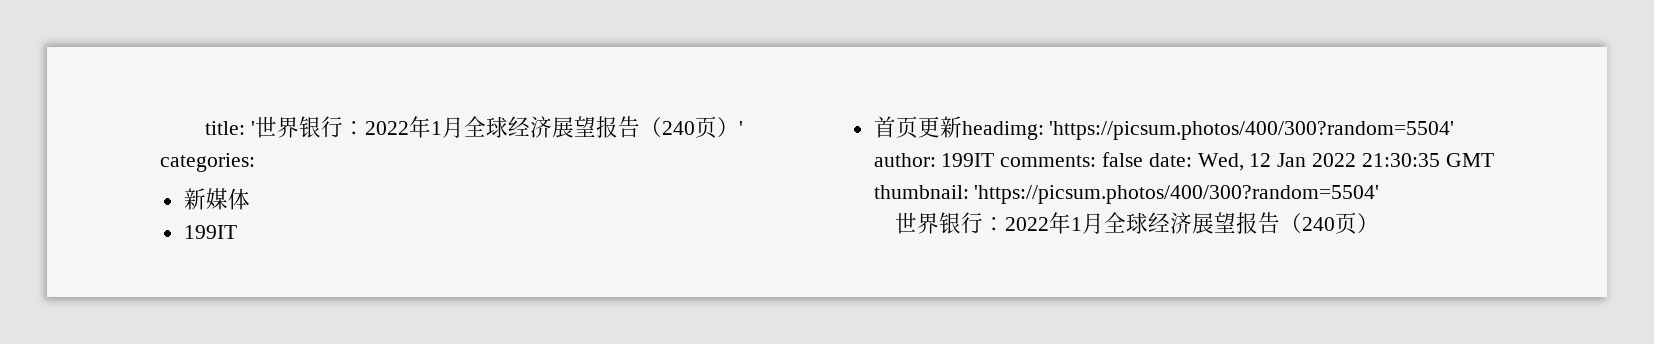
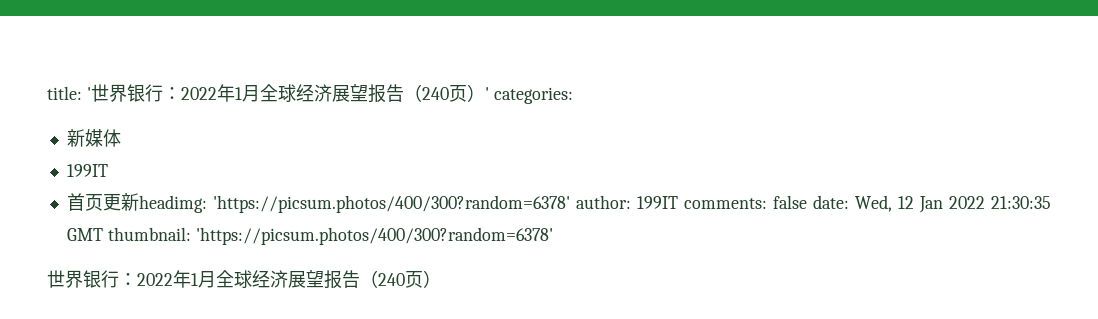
- 首页更新headimg: 'https://picsum.photos/400/300?random=5504' author: 199IT comments: false date: Wed, 12 Jan 2022 21:30:35 GMT thumbnail: 'https://picsum.photos/400/300?random=5504'
+ 首页更新headimg: 'https://picsum.photos/400/300?random=6378' author: 199IT comments: false date: Wed, 12 Jan 2022 21:30:35 GMT thumbnail: 'https://picsum.photos/400/300?random=6378'

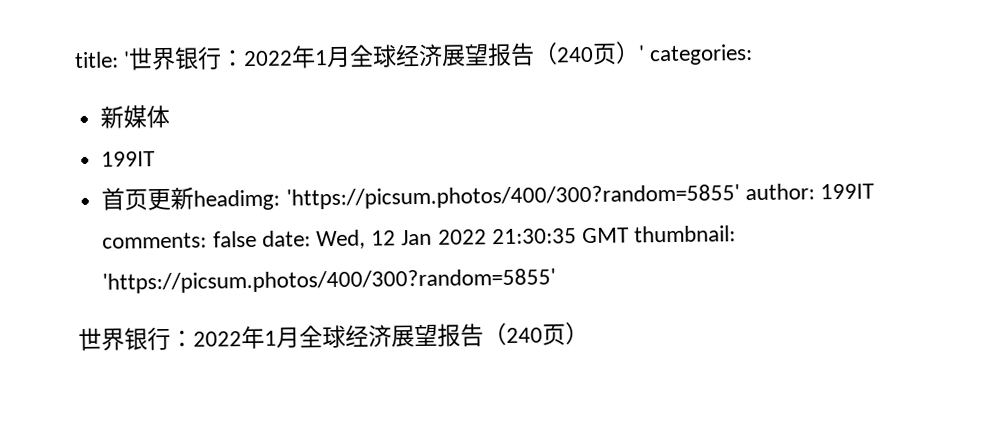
- 首页更新headimg: 'https://picsum.photos/400/300?random=6378' author: 199IT comments: false date: Wed, 12 Jan 2022 21:30:35 GMT thumbnail: 'https://picsum.photos/400/300?random=6378'
+ 首页更新headimg: 'https://picsum.photos/400/300?random=5855' author: 199IT comments: false date: Wed, 12 Jan 2022 21:30:35 GMT thumbnail: 'https://picsum.photos/400/300?random=5855'

